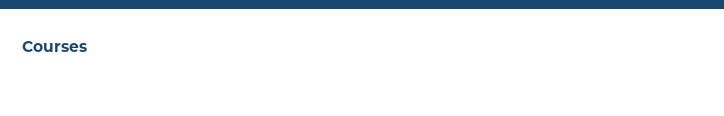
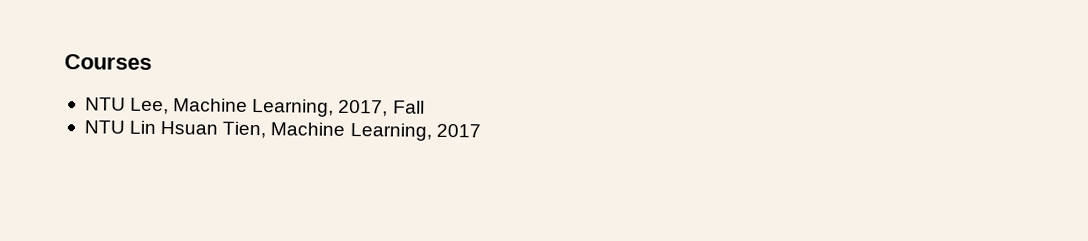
+ NTU Lee, Machine Learning, 2017, Fall
+ NTU Lin Hsuan Tien, Machine Learning, 2017

